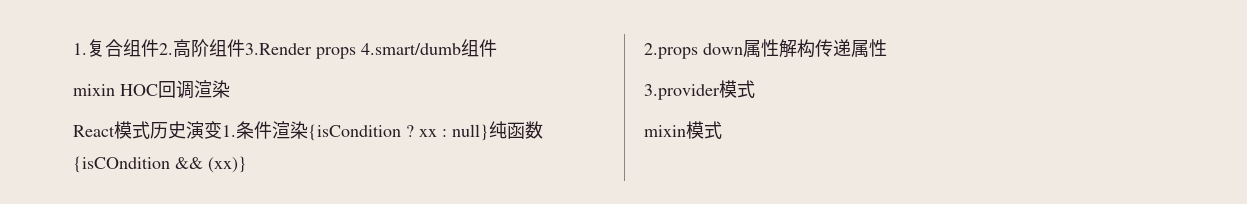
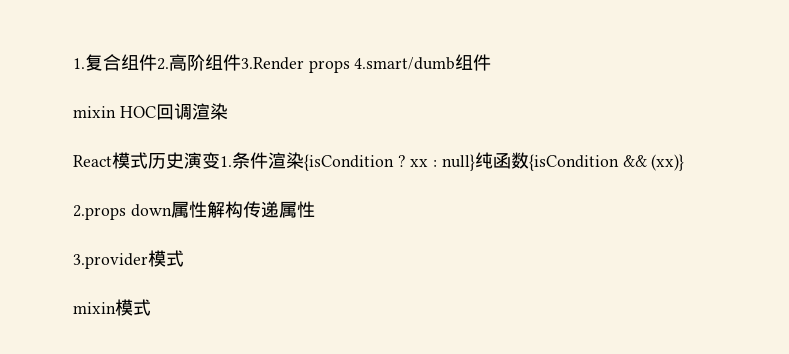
- React模式历史演变1.条件渲染{isCondition ? xx : null}纯函数{isCOndition && (xx)}
+ React模式历史演变1.条件渲染{isCondition ? xx : null}纯函数{isCondition && (xx)}

